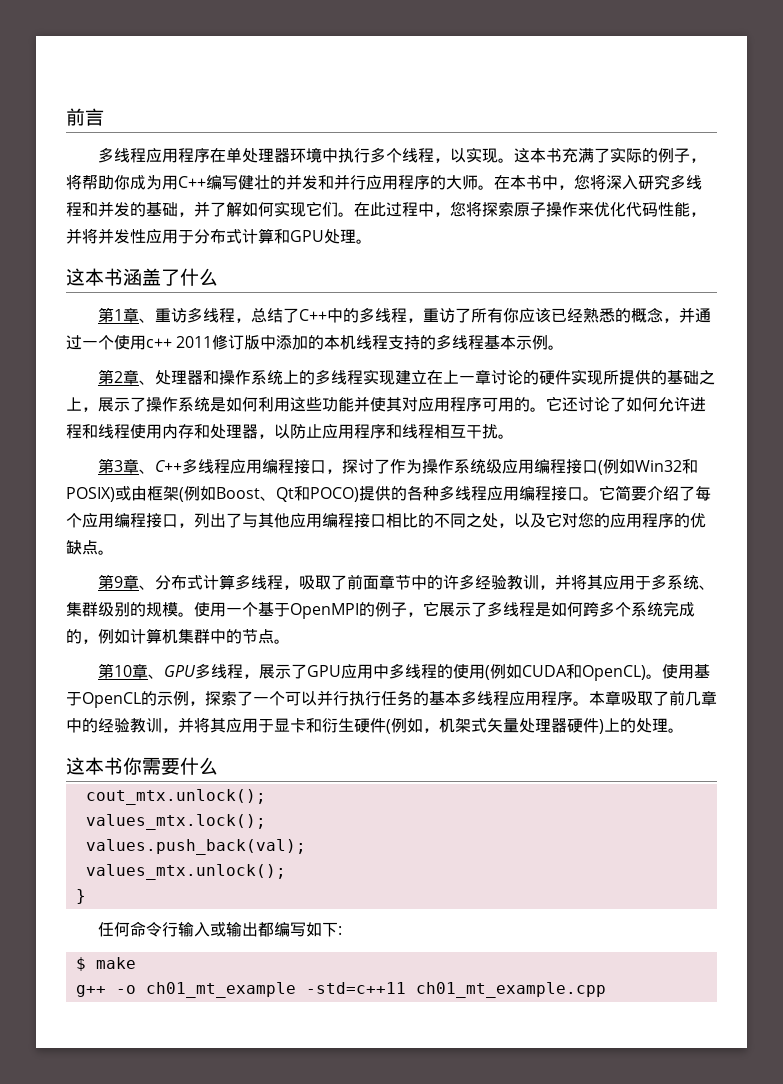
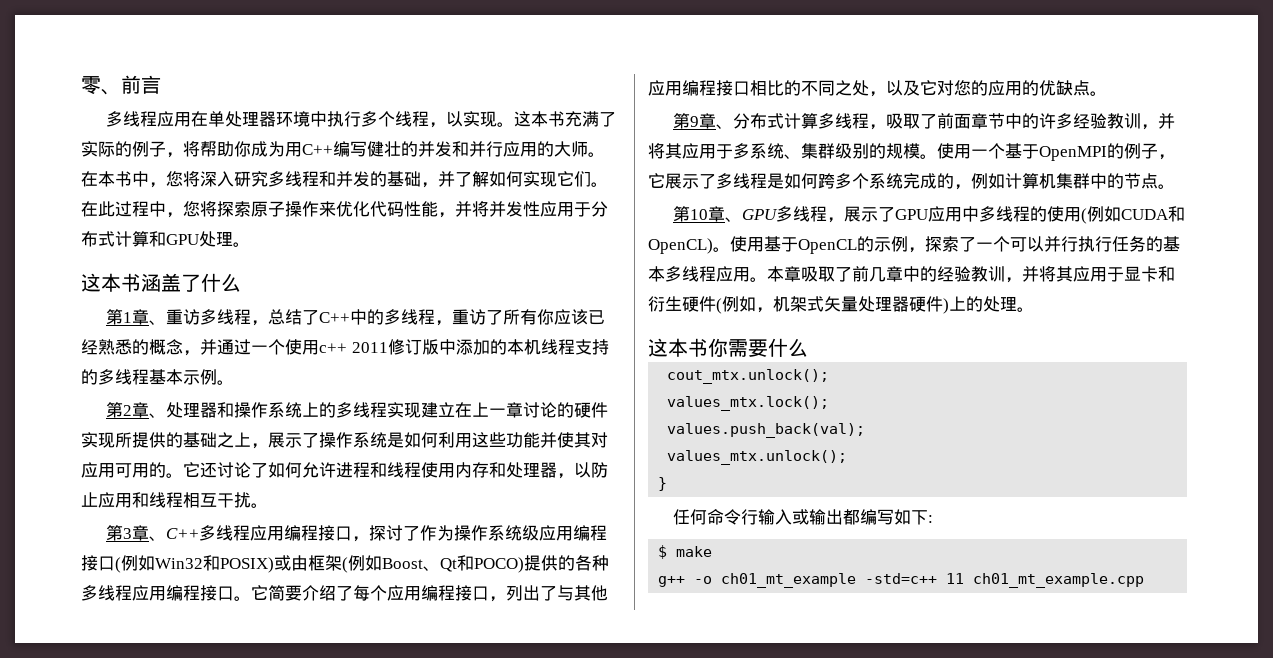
- 前言
+ 零、前言
- 多线程应用程序在单处理器环境中执行多个线程，以实现。
+ 多线程应用在单处理器环境中执行多个线程，以实现。
- 这本书充满了实际的例子，将帮助你成为用C++编写健壮的并发和并行应用程序的大师。
+ 这本书充满了实际的例子，将帮助你成为用C++编写健壮的并发和并行应用的大师。
- 第2章、处理器和操作系统上的多线程实现建立在上一章讨论的硬件实现所提供的基础之上，展示了操作系统是如何利用这些功能并使其对应用程序可用的。
+ 第2章、处理器和操作系统上的多线程实现建立在上一章讨论的硬件实现所提供的基础之上，展示了操作系统是如何利用这些功能并使其对应用可用的。
- 它还讨论了如何允许进程和线程使用内存和处理器，以防止应用程序和线程相互干扰。
+ 它还讨论了如何允许进程和线程使用内存和处理器，以防止应用和线程相互干扰。
- 它简要介绍了每个应用编程接口，列出了与其他应用编程接口相比的不同之处，以及它对您的应用程序的优缺点。
+ 它简要介绍了每个应用编程接口，列出了与其他应用编程接口相比的不同之处，以及它对您的应用的优缺点。
- 使用基于OpenCL的示例，探索了一个可以并行执行任务的基本多线程应用程序。
+ 使用基于OpenCL的示例，探索了一个可以并行执行任务的基本多线程应用。
- g++ -o ch01_mt_example -std=c++11 ch01_mt_example.cpp
+ g++ -o ch01_mt_example -std=c++ 11 ch01_mt_example.cpp

